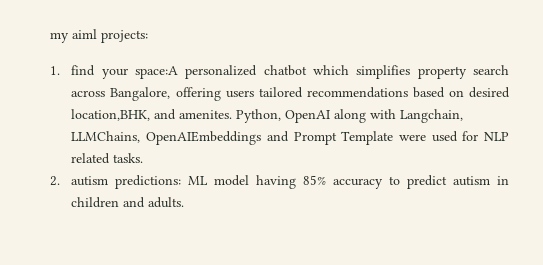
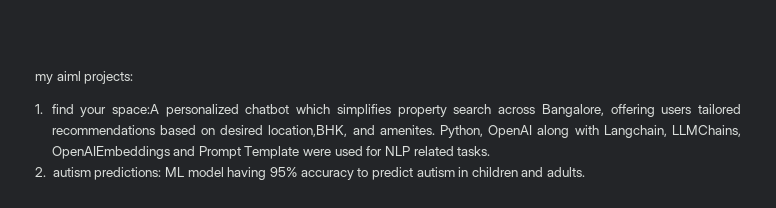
- 2. autism predictions: ML model having 85% accuracy to predict autism in children and adults.
+ 2. autism predictions: ML model having 95% accuracy to predict autism in children and adults.

